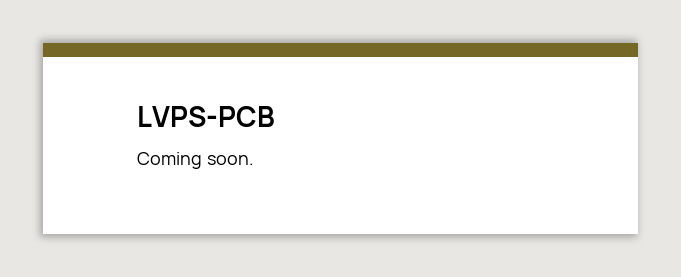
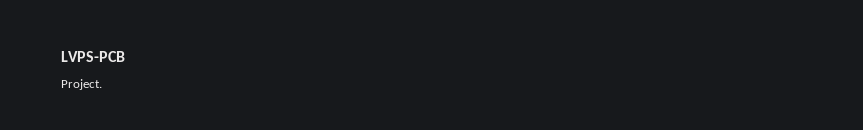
- Coming soon.
+ Project.

